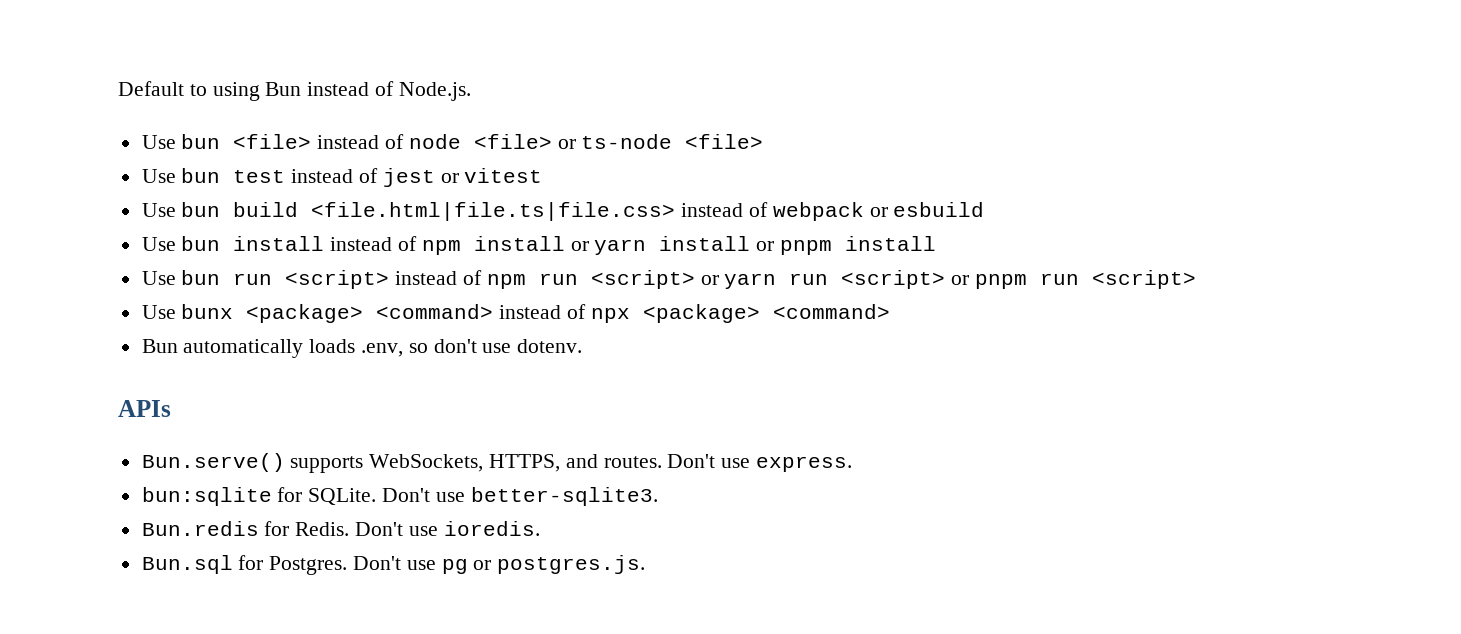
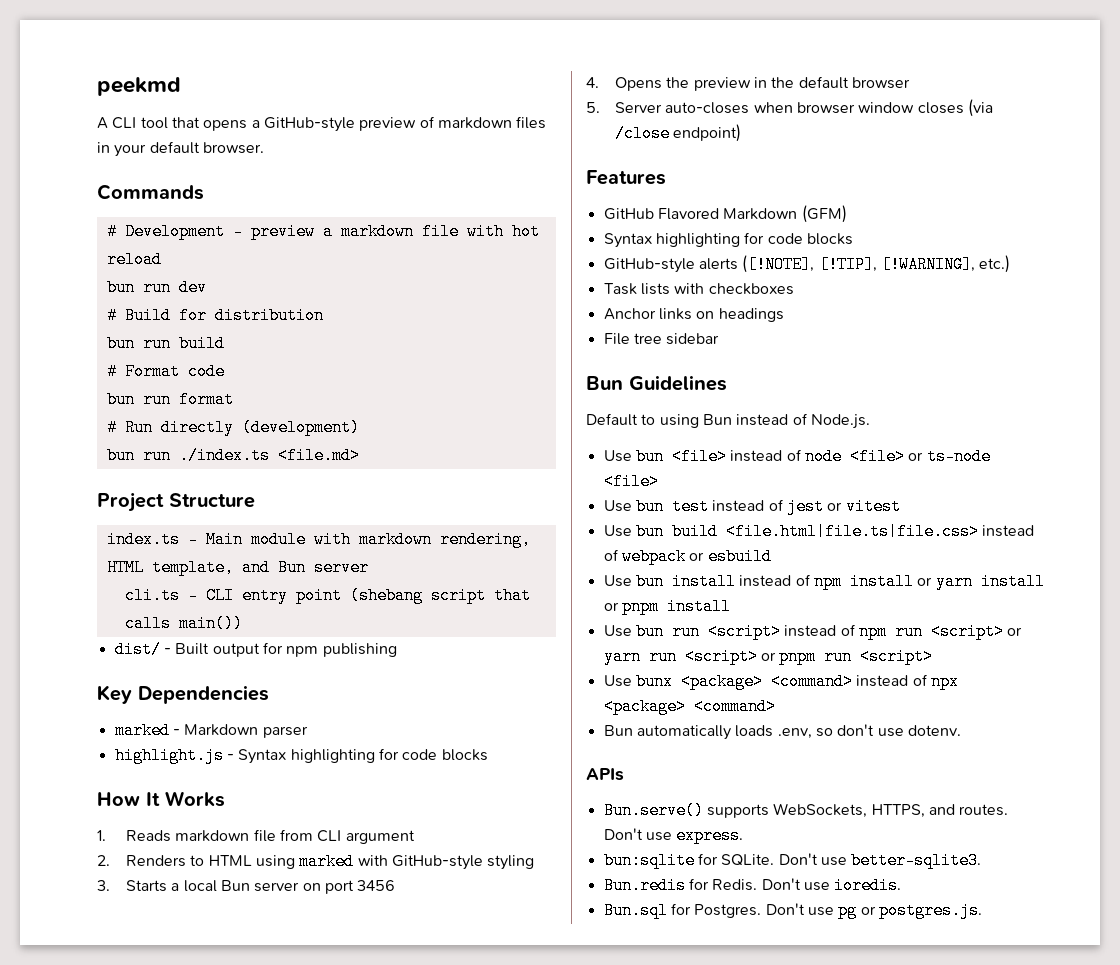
+ peekmd
+ A CLI tool that opens a GitHub-style preview of markdown files in your default browser.
+ Commands
+ # Development - preview a markdown file with hot reload
+ bun run dev
+ # Build for distribution
+ bun run build
+ # Format code
+ bun run format
+ # Run directly (development)
+ bun run ./index.ts <file.md>
+ Project Structure
+ index.ts - Main module with markdown rendering, HTML template, and Bun server
+ cli.ts - CLI entry point (shebang script that calls main())
+ dist/ - Built output for npm publishing
+ Key Dependencies
+ marked - Markdown parser
+ highlight.js - Syntax highlighting for code blocks
+ How It Works
+ 1. Reads markdown file from CLI argument
+ 2. Renders to HTML using marked with GitHub-style styling
+ 3. Starts a local Bun server on port 3456
+ 4. Opens the preview in the default browser
+ 5. Server auto-closes when browser window closes (via /close endpoint)
+ Features
+ GitHub Flavored Markdown (GFM)
+ Syntax highlighting for code blocks
+ GitHub-style alerts ([!NOTE], [!TIP], [!WARNING], etc.)
+ Task lists with checkboxes
+ Anchor links on headings
+ File tree sidebar
+ Bun Guidelines

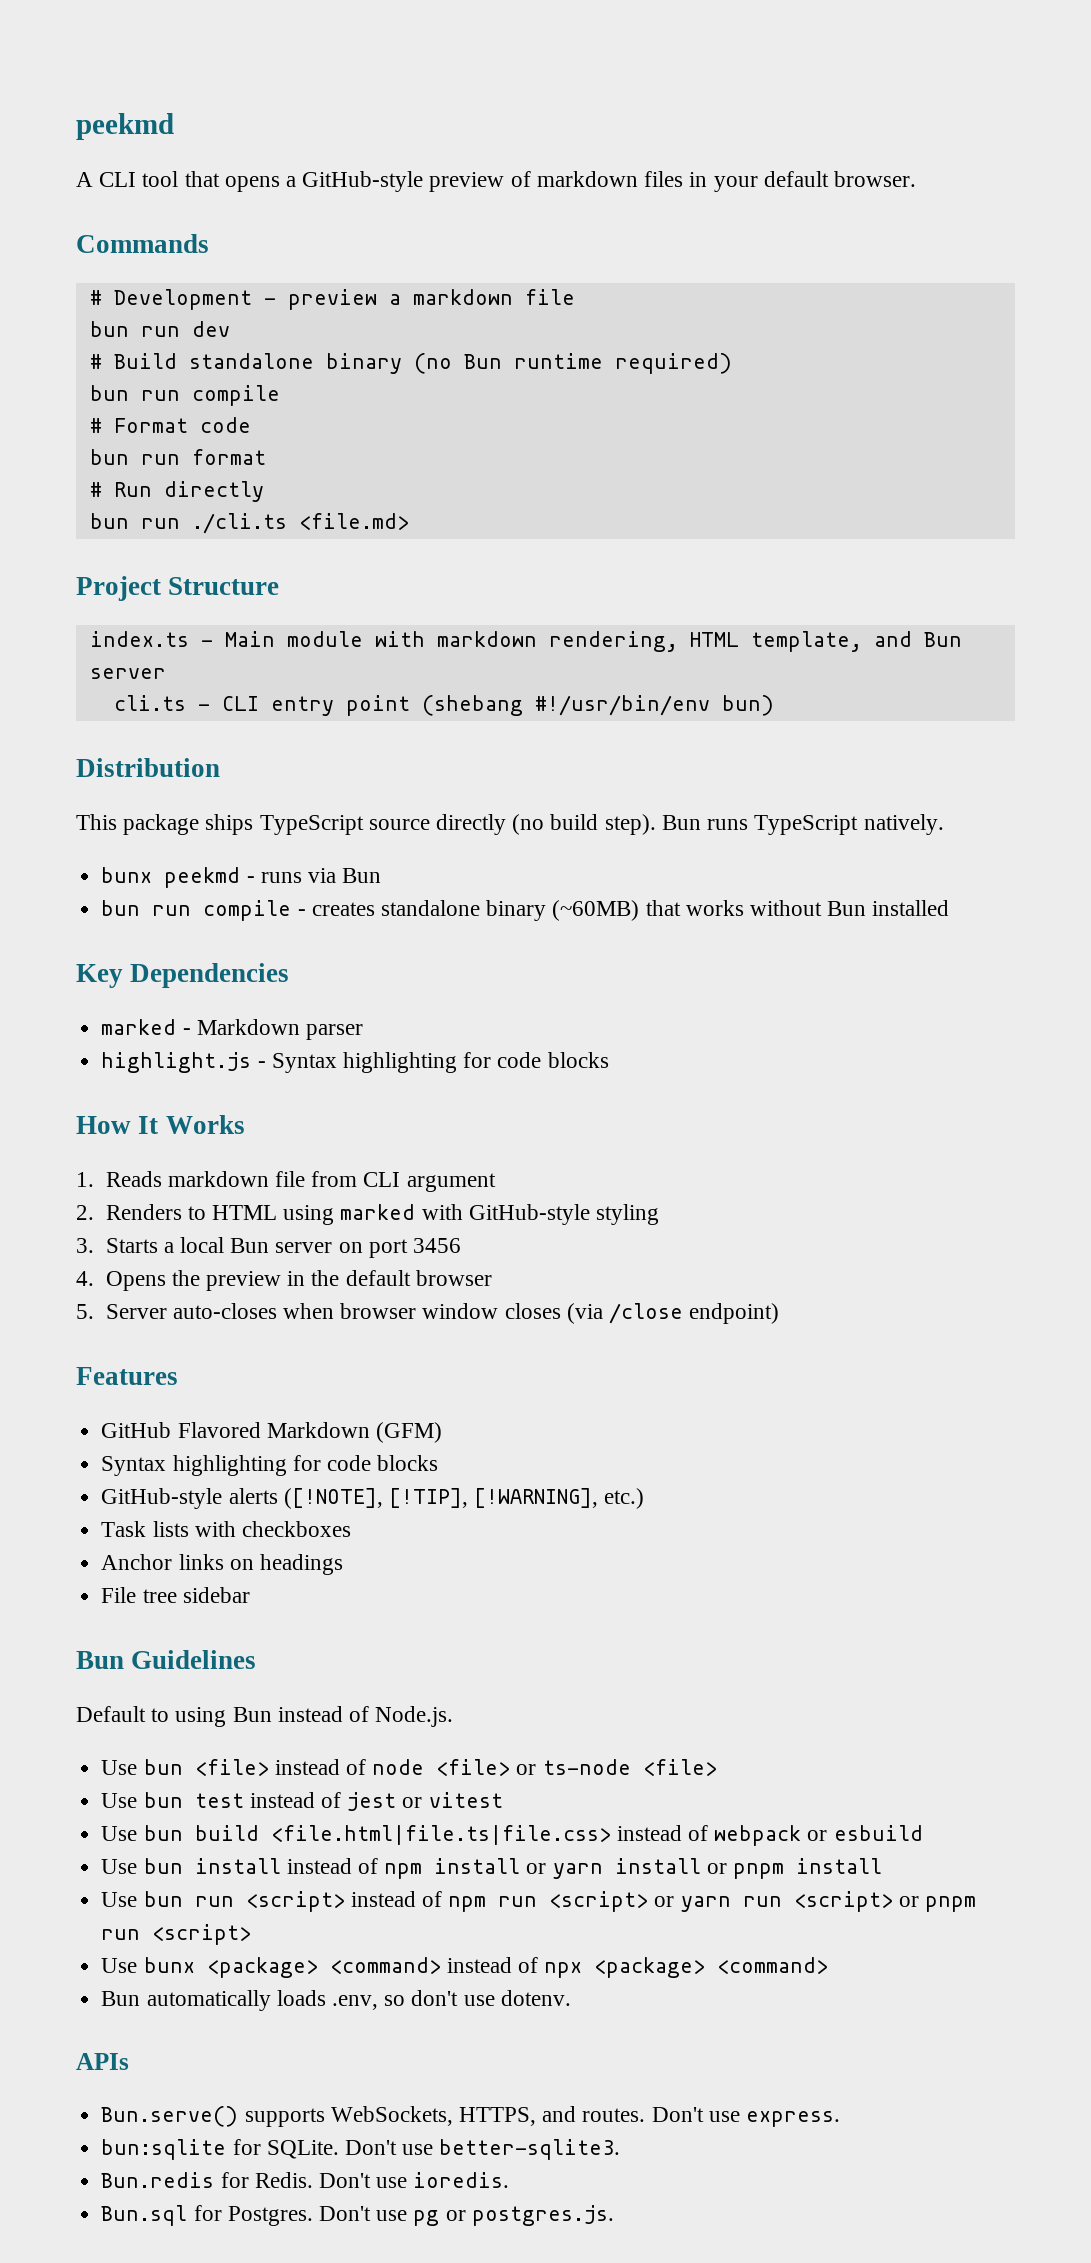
- # Development - preview a markdown file with hot reload
+ # Development - preview a markdown file
- # Build for distribution
- bun run build
+ # Build standalone binary (no Bun runtime required)
+ bun run compile
- # Run directly (development)
- bun run ./index.ts <file.md>
+ # Run directly
+ bun run ./cli.ts <file.md>
- cli.ts - CLI entry point (shebang script that calls main())
- dist/ - Built output for npm publishing
+ cli.ts - CLI entry point (shebang #!/usr/bin/env bun)
+ Distribution
+ This package ships TypeScript source directly (no build step). Bun runs TypeScript natively.
+ bunx peekmd - runs via Bun
+ bun run compile - creates standalone binary (~60MB) that works without Bun installed

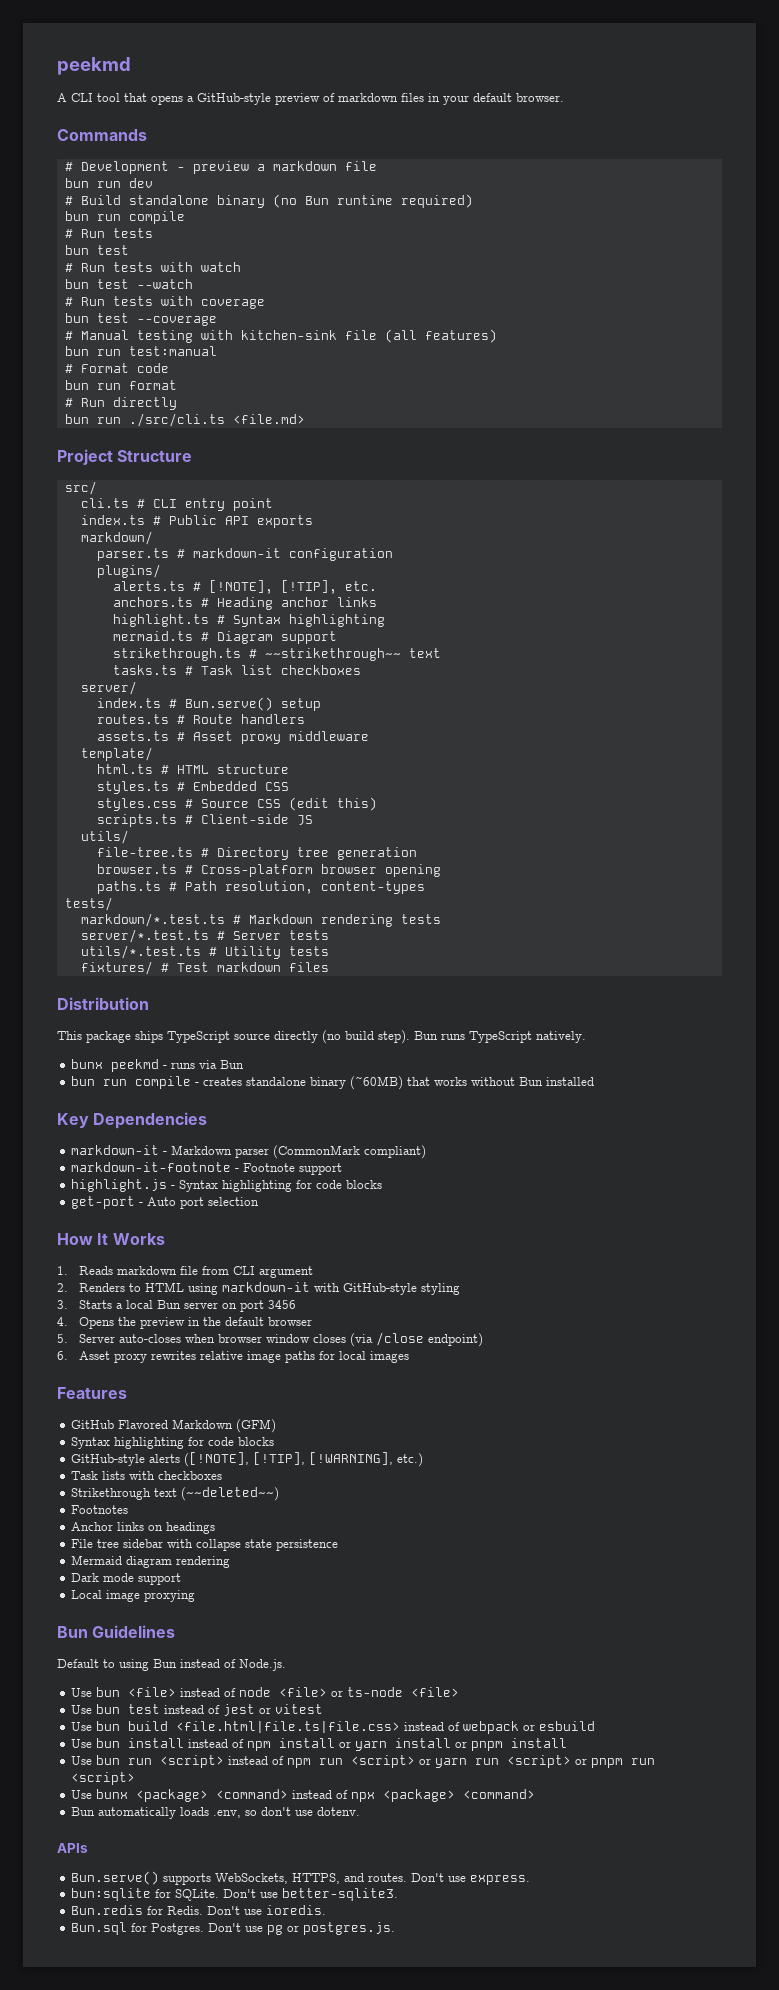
  # Build standalone binary (no Bun runtime required)
  bun run compile
+ # Run tests
+ bun test
+ # Run tests with watch
+ bun test --watch
+ # Run tests with coverage
+ bun test --coverage
+ # Manual testing with kitchen-sink file (all features)
+ bun run test:manual
- bun run ./cli.ts <file.md>
+ bun run ./src/cli.ts <file.md>
- index.ts - Main module with markdown rendering, HTML template, and Bun server
+ src/
- cli.ts - CLI entry point (shebang #!/usr/bin/env bun)
+ cli.ts # CLI entry point
+ index.ts # Public API exports
+ markdown/
+ parser.ts # markdown-it configuration
+ plugins/
+ alerts.ts # [!NOTE], [!TIP], etc.
+ anchors.ts # Heading anchor links
+ highlight.ts # Syntax highlighting
+ mermaid.ts # Diagram support
+ strikethrough.ts # ~~strikethrough~~ text
+ tasks.ts # Task list checkboxes
+ server/
+ index.ts # Bun.serve() setup
+ routes.ts # Route handlers
+ assets.ts # Asset proxy middleware
+ template/
+ html.ts # HTML structure
+ styles.ts # Embedded CSS
+ styles.css # Source CSS (edit this)
+ scripts.ts # Client-side JS
+ utils/
+ file-tree.ts # Directory tree generation
+ browser.ts # Cross-platform browser opening
+ paths.ts # Path resolution, content-types
+ tests/
+ markdown/*.test.ts # Markdown rendering tests
+ server/*.test.ts # Server tests
+ utils/*.test.ts # Utility tests
+ fixtures/ # Test markdown files
- marked - Markdown parser
+ markdown-it - Markdown parser (CommonMark compliant)
+ markdown-it-footnote - Footnote support
+ get-port - Auto port selection
- 2. Renders to HTML using marked with GitHub-style styling
+ 2. Renders to HTML using markdown-it with GitHub-style styling
+ 6. Asset proxy rewrites relative image paths for local images
+ Strikethrough text (~~deleted~~)
+ Footnotes
- File tree sidebar
+ File tree sidebar with collapse state persistence
+ Mermaid diagram rendering
+ Dark mode support
+ Local image proxying

